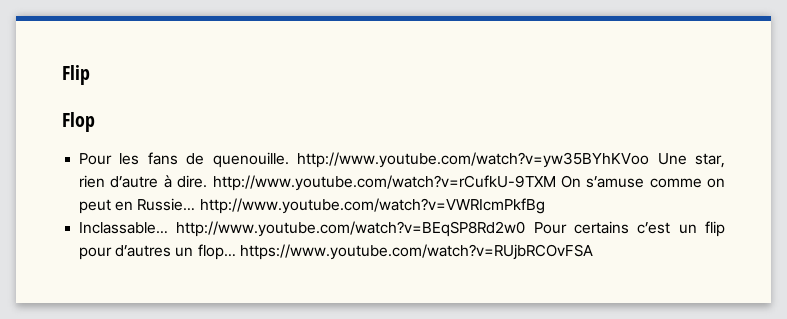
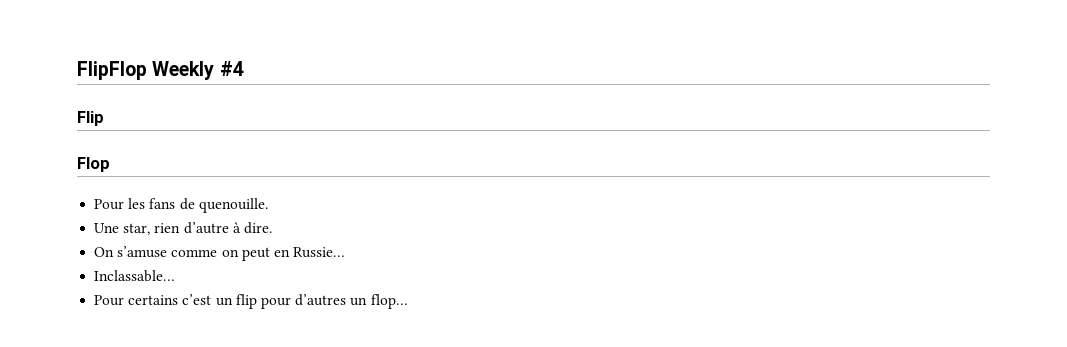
+ FlipFlop Weekly #4
- Pour les fans de quenouille. http://www.youtube.com/watch?v=yw35BYhKVoo Une star, rien d’autre à dire. http://www.youtube.com/watch?v=rCufkU-9TXM On s’amuse comme on peut en Russie… http://www.youtube.com/watch?v=VWRIcmPkfBg
+ Pour les fans de quenouille.
+ Une star, rien d’autre à dire.
+ On s’amuse comme on peut en Russie…
- Inclassable… http://www.youtube.com/watch?v=BEqSP8Rd2w0 Pour certains c’est un flip pour d’autres un flop… https://www.youtube.com/watch?v=RUjbRCOvFSA
+ Inclassable…
+ Pour certains c’est un flip pour d’autres un flop…

